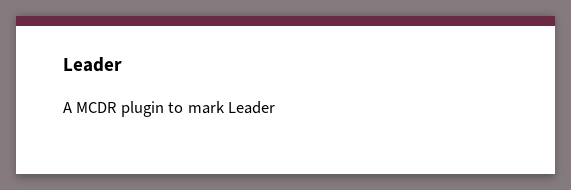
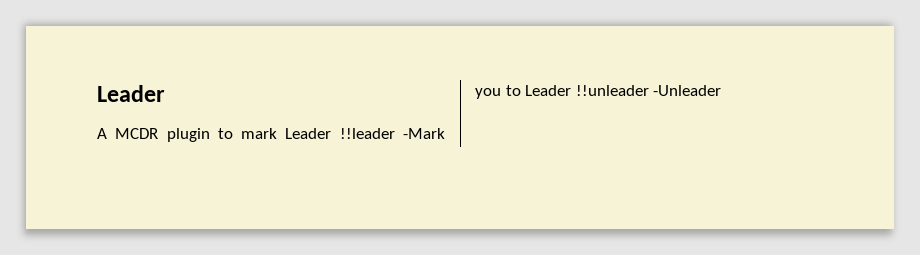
- A MCDR plugin to mark Leader
+ A MCDR plugin to mark Leader !!leader -Mark you to Leader !!unleader -Unleader

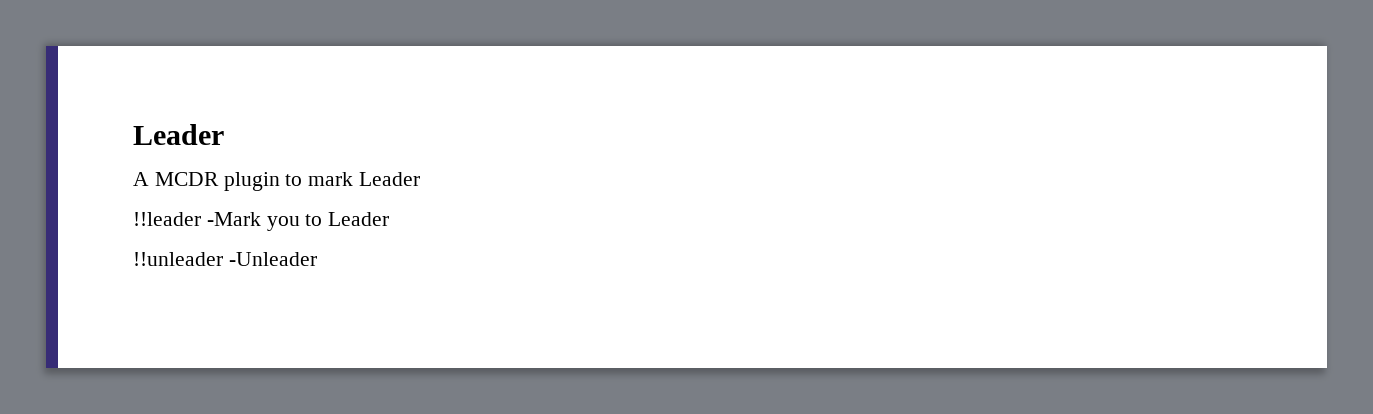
- A MCDR plugin to mark Leader !!leader -Mark you to Leader !!unleader -Unleader
+ A MCDR plugin to mark Leader
+ !!leader -Mark you to Leader
+ !!unleader -Unleader

